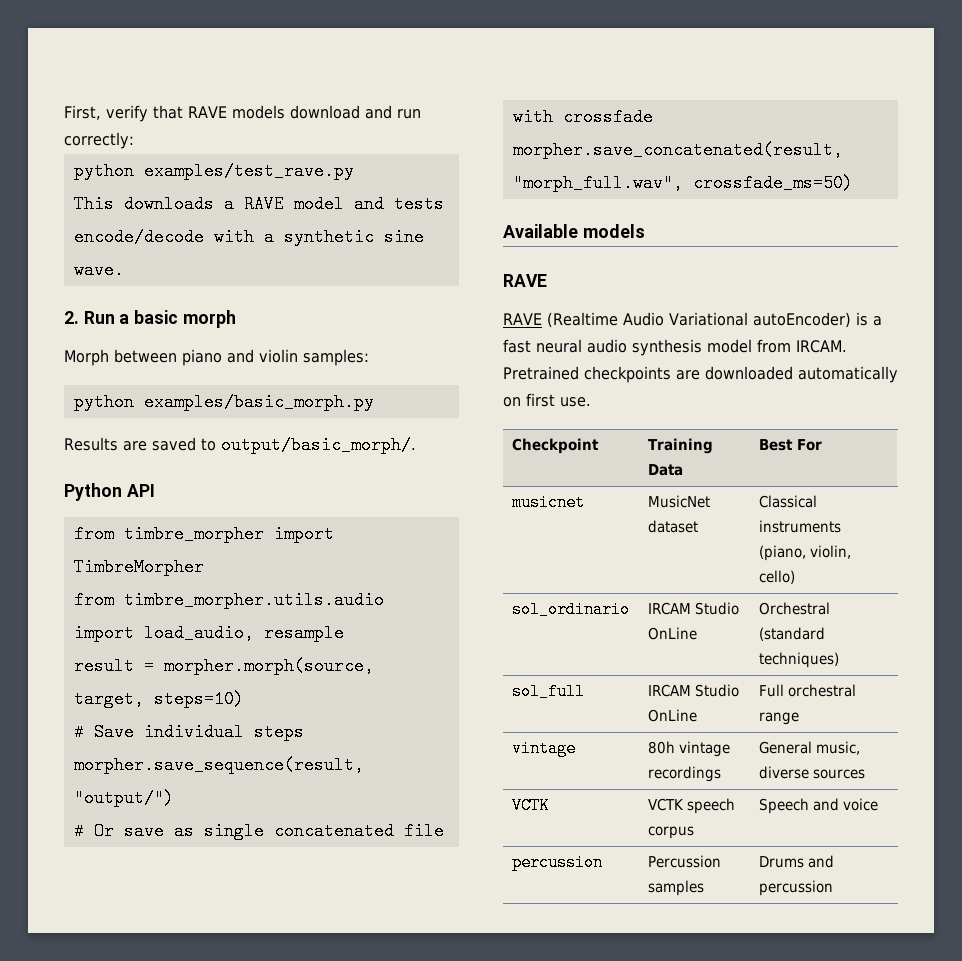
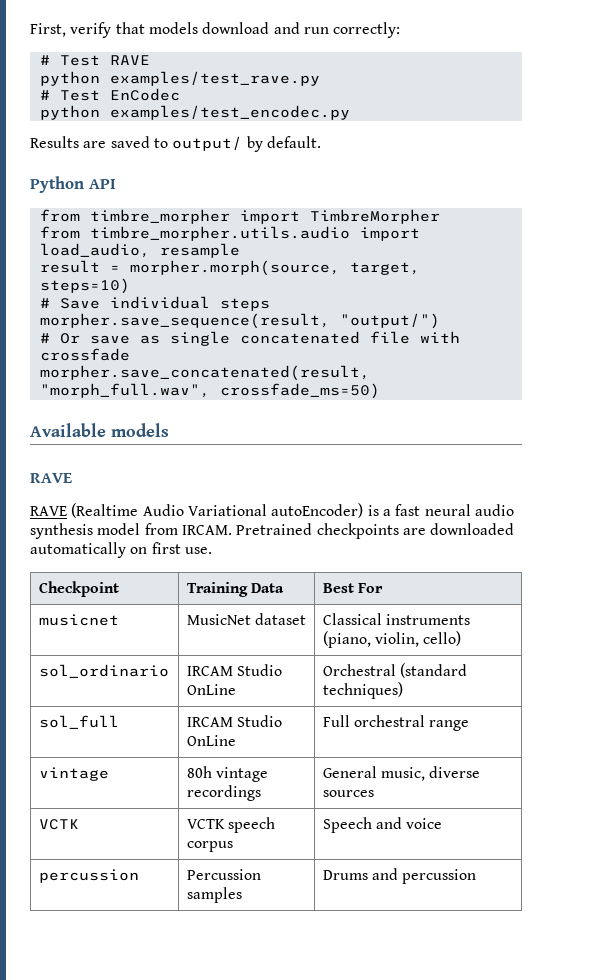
- First, verify that RAVE models download and run correctly:
+ First, verify that models download and run correctly:
+ # Test RAVE
- This downloads a RAVE model and tests encode/decode with a synthetic sine wave.
- 2. Run a basic morph
- Morph between piano and violin samples:
- python examples/basic_morph.py
+ # Test EnCodec
+ python examples/test_encodec.py
- Results are saved to output/basic_morph/.
+ Results are saved to output/ by default.

